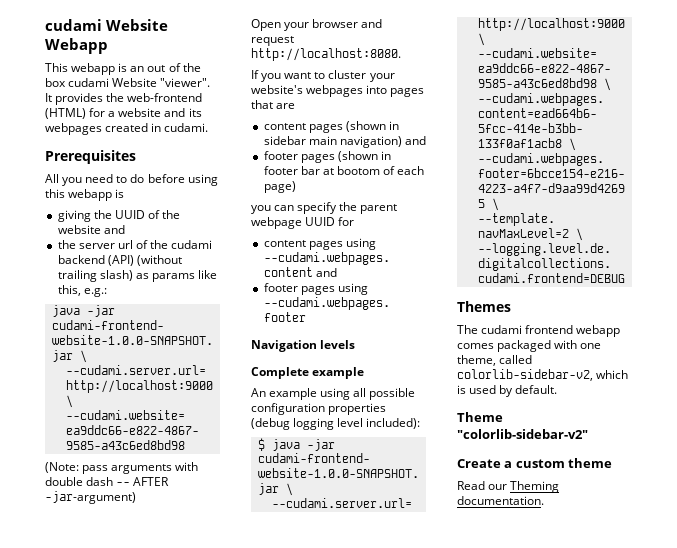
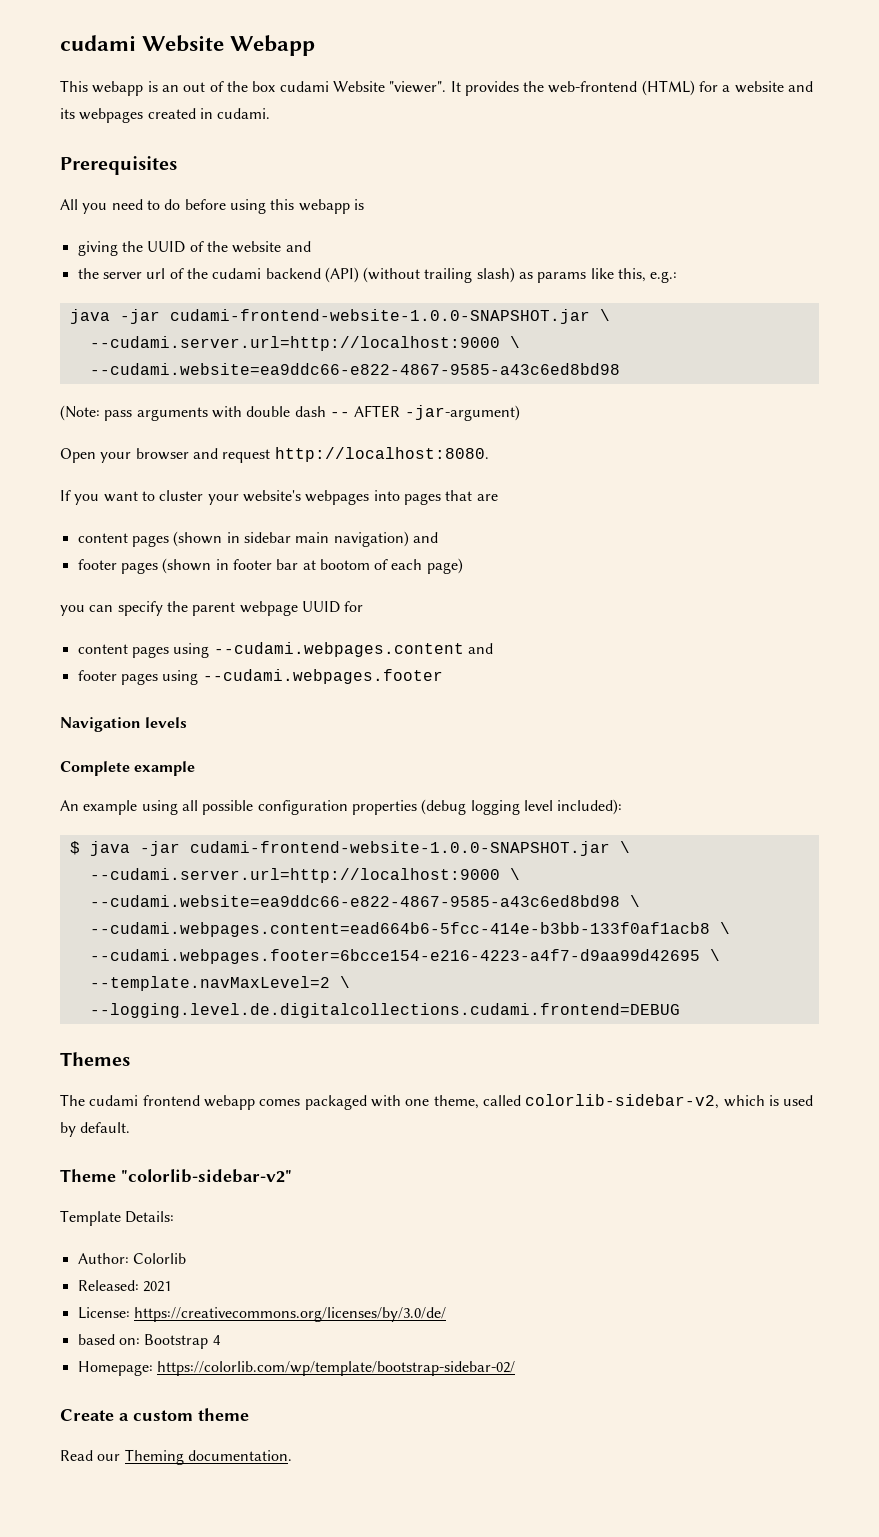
+ Template Details:
+ Author: Colorlib
+ Released: 2021
+ License: https://creativecommons.org/licenses/by/3.0/de/
+ based on: Bootstrap 4
+ Homepage: https://colorlib.com/wp/template/bootstrap-sidebar-02/

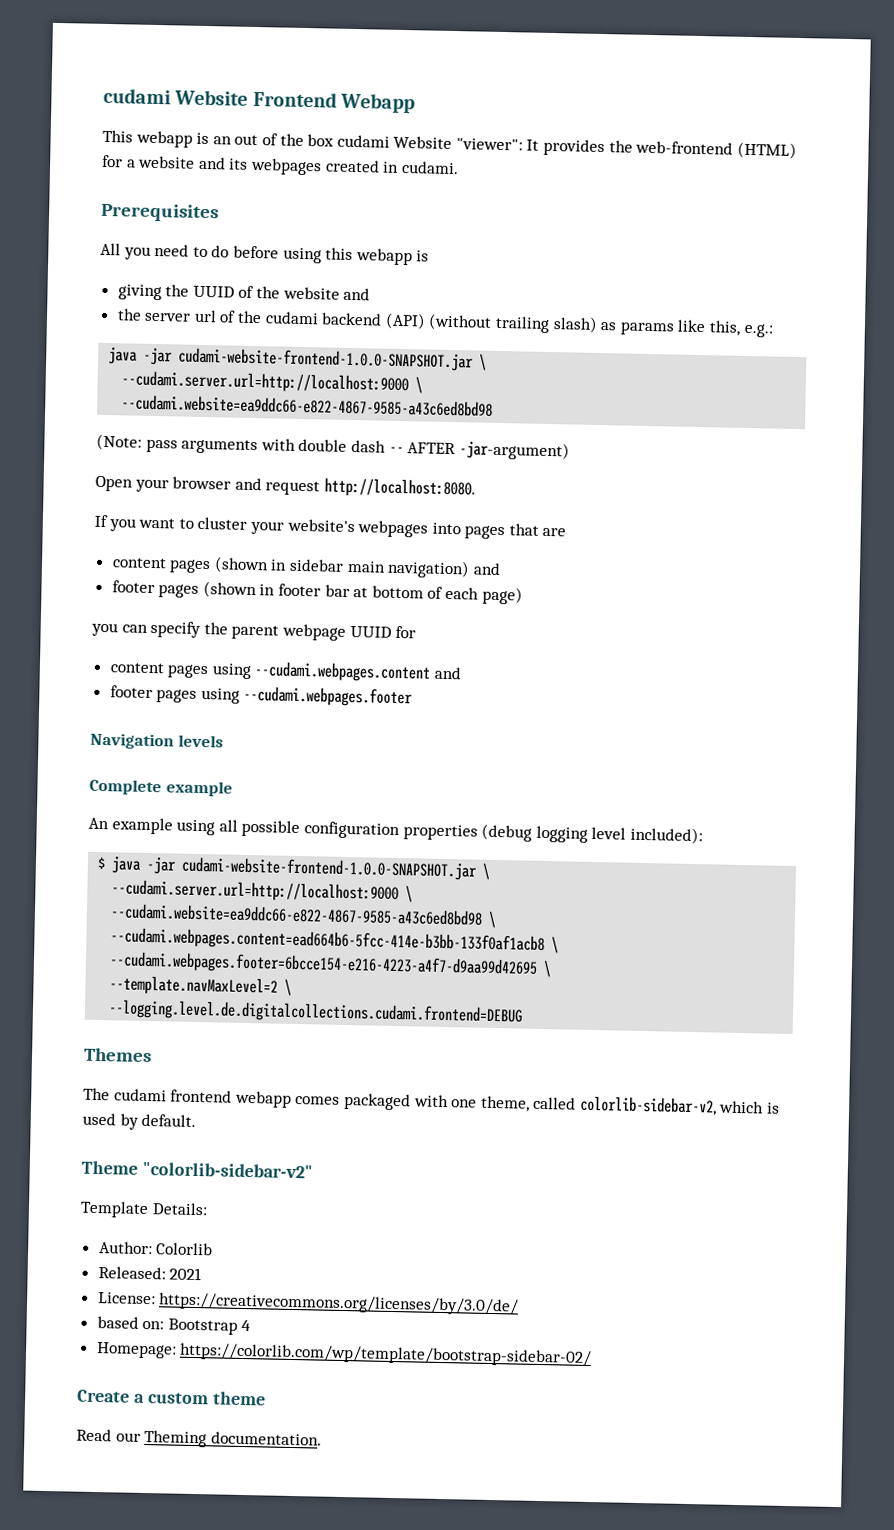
- cudami Website Webapp
+ cudami Website Frontend Webapp
- This webapp is an out of the box cudami Website "viewer". It provides the web-frontend (HTML) for a website and its webpages created in cudami.
+ This webapp is an out of the box cudami Website "viewer": It provides the web-frontend (HTML) for a website and its webpages created in cudami.
  the server url of the cudami backend (API) (without trailing slash) as params like this, e.g.:
- java -jar cudami-frontend-website-1.0.0-SNAPSHOT.jar \
+ java -jar cudami-website-frontend-1.0.0-SNAPSHOT.jar \
- footer pages (shown in footer bar at bootom of each page)
+ footer pages (shown in footer bar at bottom of each page)
- $ java -jar cudami-frontend-website-1.0.0-SNAPSHOT.jar \
+ $ java -jar cudami-website-frontend-1.0.0-SNAPSHOT.jar \

